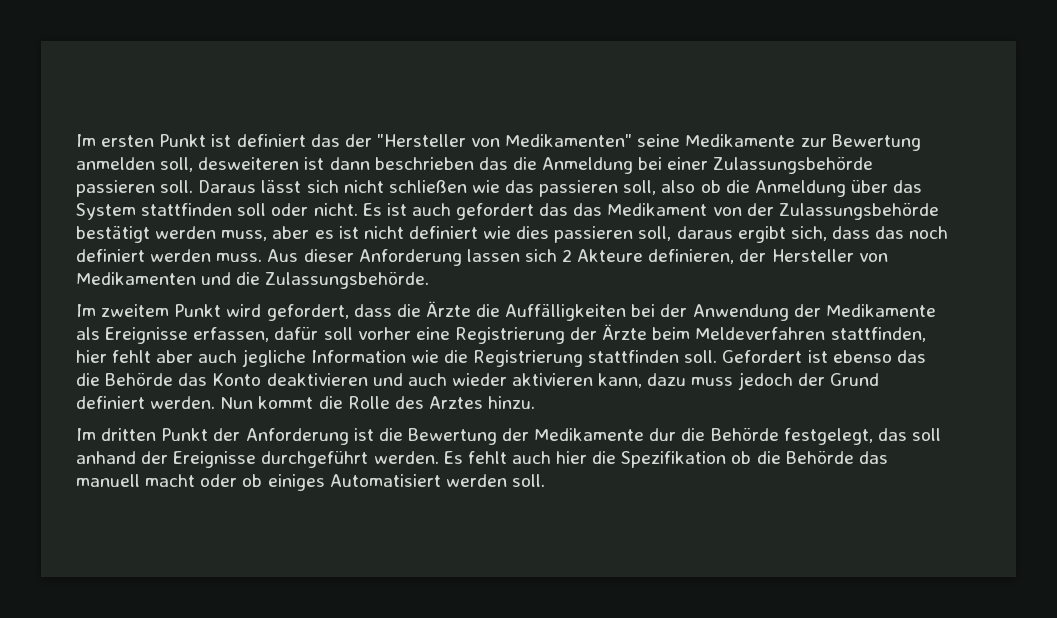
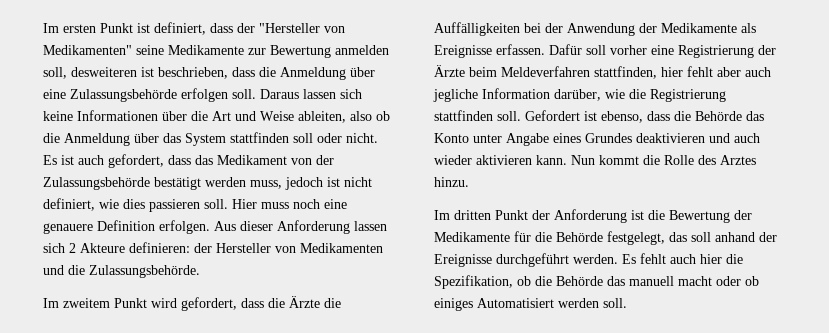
- Im ersten Punkt ist definiert das der "Hersteller von Medikamenten" seine Medikamente zur Bewertung anmelden soll, desweiteren ist dann beschrieben das die Anmeldung bei einer Zulassungsbehörde passieren soll. Daraus lässt sich nicht schließen wie das passieren soll, also ob die Anmeldung über das System stattfinden soll oder nicht.
+ Im ersten Punkt ist definiert, dass der "Hersteller von Medikamenten" seine Medikamente zur Bewertung anmelden soll, desweiteren ist beschrieben, dass die Anmeldung über eine Zulassungsbehörde erfolgen soll. Daraus lassen sich keine Informationen über die Art und Weise ableiten, also ob die Anmeldung über das System stattfinden soll oder nicht.
- Es ist auch gefordert das das Medikament von der Zulassungsbehörde bestätigt werden muss, aber es ist nicht definiert wie dies passieren soll, daraus ergibt sich, dass das noch definiert werden muss.
+ Es ist auch gefordert, dass das Medikament von der Zulassungsbehörde bestätigt werden muss, jedoch ist nicht definiert, wie dies passieren soll. Hier muss noch eine genauere Definition erfolgen.
- Aus dieser Anforderung lassen sich 2 Akteure definieren, der Hersteller von Medikamenten und die Zulassungsbehörde.
+ Aus dieser Anforderung lassen sich 2 Akteure definieren: der Hersteller von Medikamenten und die Zulassungsbehörde.
- Im zweitem Punkt wird gefordert, dass die Ärzte die Auffälligkeiten bei der Anwendung der Medikamente als Ereignisse erfassen, dafür soll vorher eine Registrierung der Ärzte beim Meldeverfahren stattfinden, hier fehlt aber auch jegliche Information wie die Registrierung stattfinden soll.
+ Im zweitem Punkt wird gefordert, dass die Ärzte die Auffälligkeiten bei der Anwendung der Medikamente als Ereignisse erfassen. Dafür soll vorher eine Registrierung der Ärzte beim Meldeverfahren stattfinden, hier fehlt aber auch jegliche Information darüber, wie die Registrierung stattfinden soll.
- Gefordert ist ebenso das die Behörde das Konto deaktivieren und auch wieder aktivieren kann, dazu muss jedoch der Grund definiert werden.
+ Gefordert ist ebenso, dass die Behörde das Konto unter Angabe eines Grundes deaktivieren und auch wieder aktivieren kann.
- Im dritten Punkt der Anforderung ist die Bewertung der Medikamente dur die Behörde festgelegt, das soll anhand der Ereignisse durchgeführt werden.
+ Im dritten Punkt der Anforderung ist die Bewertung der Medikamente für die Behörde festgelegt, das soll anhand der Ereignisse durchgeführt werden.
- Es fehlt auch hier die Spezifikation ob die Behörde das manuell macht oder ob einiges Automatisiert werden soll.
+ Es fehlt auch hier die Spezifikation, ob die Behörde das manuell macht oder ob einiges Automatisiert werden soll.

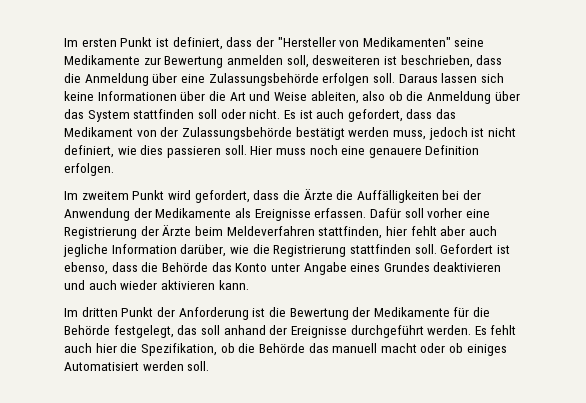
- Aus dieser Anforderung lassen sich 2 Akteure definieren: der Hersteller von Medikamenten und die Zulassungsbehörde.
- Nun kommt die Rolle des Arztes hinzu.

